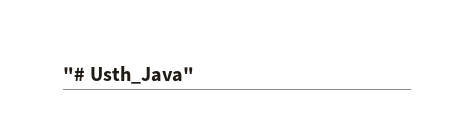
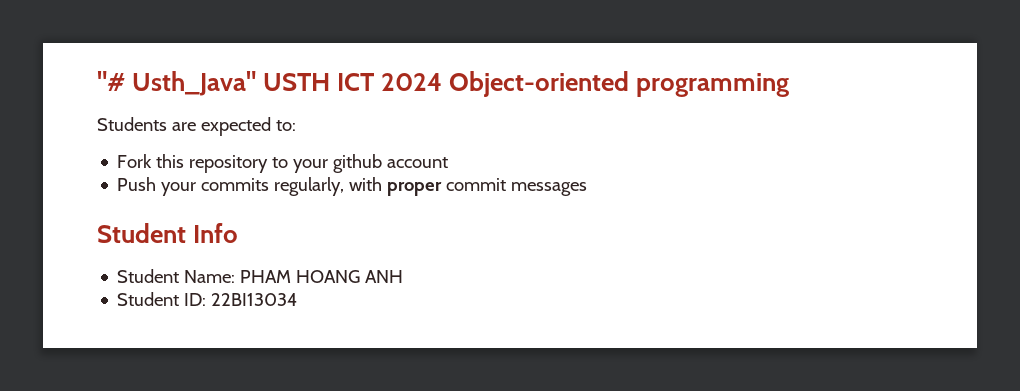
- "# Usth_Java"
+ "# Usth_Java" USTH ICT 2024 Object-oriented programming
+ Students are expected to:
+ Fork this repository to your github account
+ Push your commits regularly, with proper commit messages
+ Student Info
+ Student Name: PHAM HOANG ANH
+ Student ID: 22BI13034

